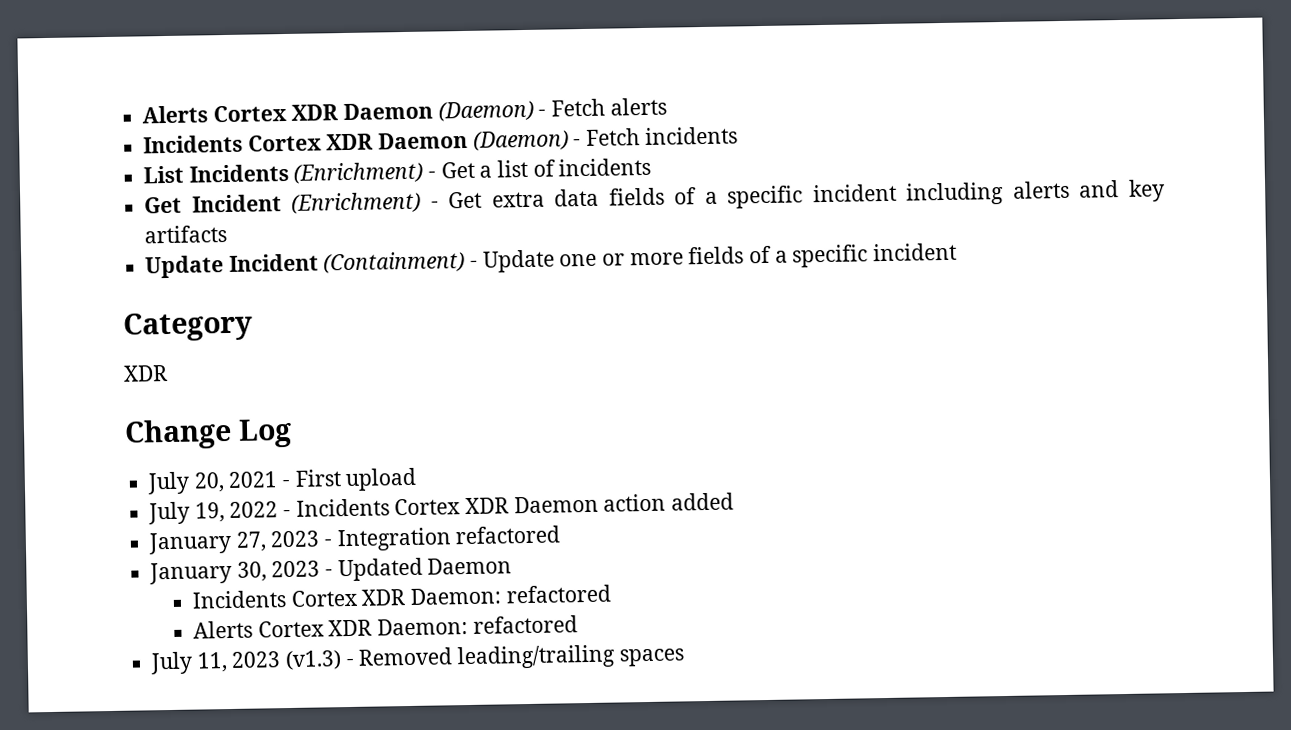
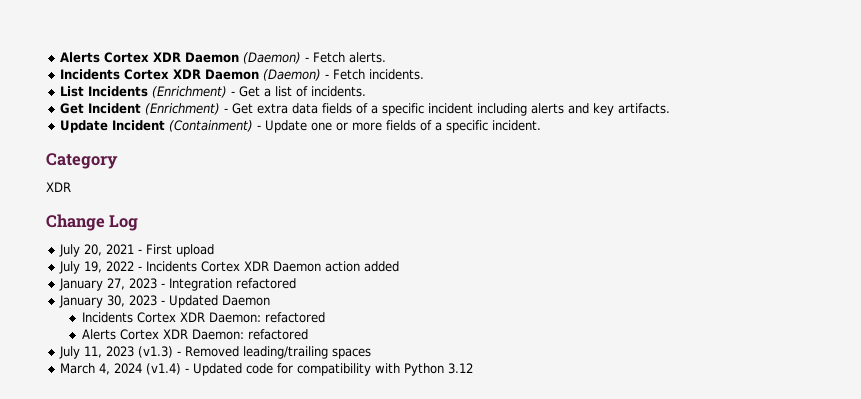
- Alerts Cortex XDR Daemon (Daemon) - Fetch alerts
+ Alerts Cortex XDR Daemon (Daemon) - Fetch alerts.
- Incidents Cortex XDR Daemon (Daemon) - Fetch incidents
+ Incidents Cortex XDR Daemon (Daemon) - Fetch incidents.
- List Incidents (Enrichment) - Get a list of incidents
+ List Incidents (Enrichment) - Get a list of incidents.
- Get Incident (Enrichment) - Get extra data fields of a specific incident including alerts and key artifacts
+ Get Incident (Enrichment) - Get extra data fields of a specific incident including alerts and key artifacts.
- Update Incident (Containment) - Update one or more fields of a specific incident
+ Update Incident (Containment) - Update one or more fields of a specific incident.
+ March 4, 2024 (v1.4) - Updated code for compatibility with Python 3.12

